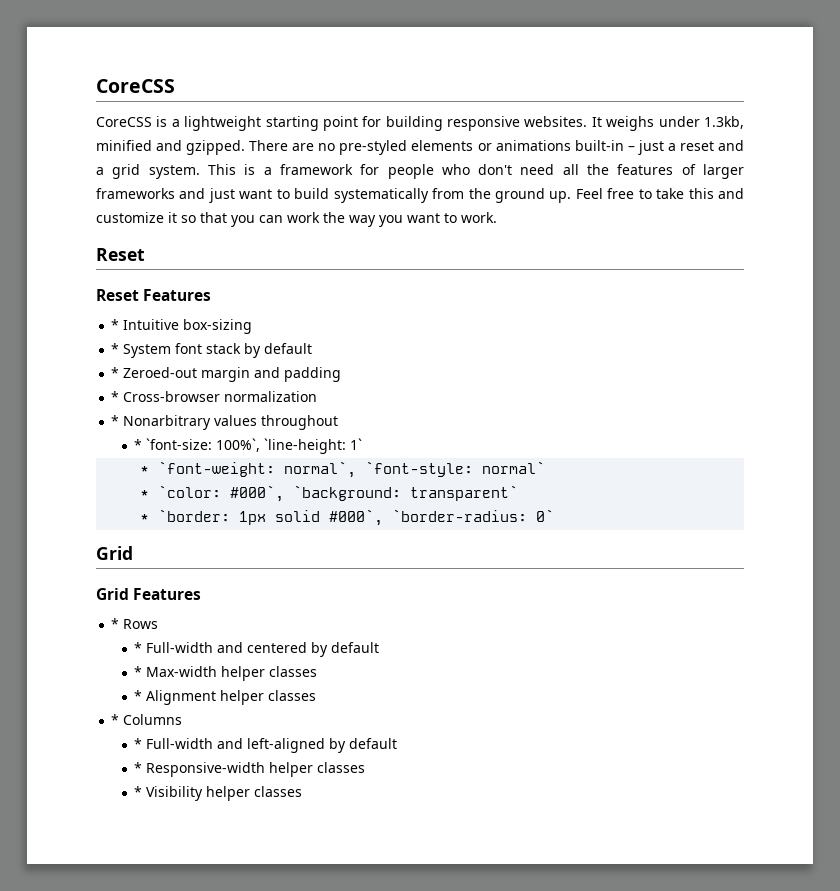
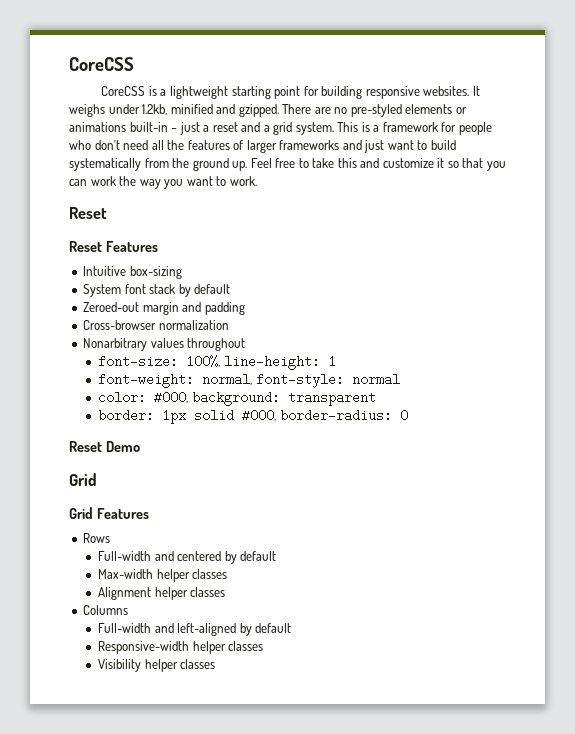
- It weighs under 1.3kb, minified and gzipped.
+ It weighs under 1.2kb, minified and gzipped.
- * Intuitive box-sizing
+ Intuitive box-sizing
- * System font stack by default
+ System font stack by default
- * Zeroed-out margin and padding
+ Zeroed-out margin and padding
- * Cross-browser normalization
+ Cross-browser normalization
- * Nonarbitrary values throughout
+ Nonarbitrary values throughout
- * `font-size: 100%`, `line-height: 1`
- * `font-weight: normal`, `font-style: normal`
- * `color: #000`, `background: transparent`
- * `border: 1px solid #000`, `border-radius: 0`
+ font-size: 100%, line-height: 1
+ font-weight: normal, font-style: normal
+ color: #000, background: transparent
+ border: 1px solid #000, border-radius: 0
+ Reset Demo
- * Rows
+ Rows
- * Full-width and centered by default
+ Full-width and centered by default
- * Max-width helper classes
+ Max-width helper classes
- * Alignment helper classes
+ Alignment helper classes
- * Columns
+ Columns
- * Full-width and left-aligned by default
+ Full-width and left-aligned by default
- * Responsive-width helper classes
+ Responsive-width helper classes
- * Visibility helper classes
+ Visibility helper classes

